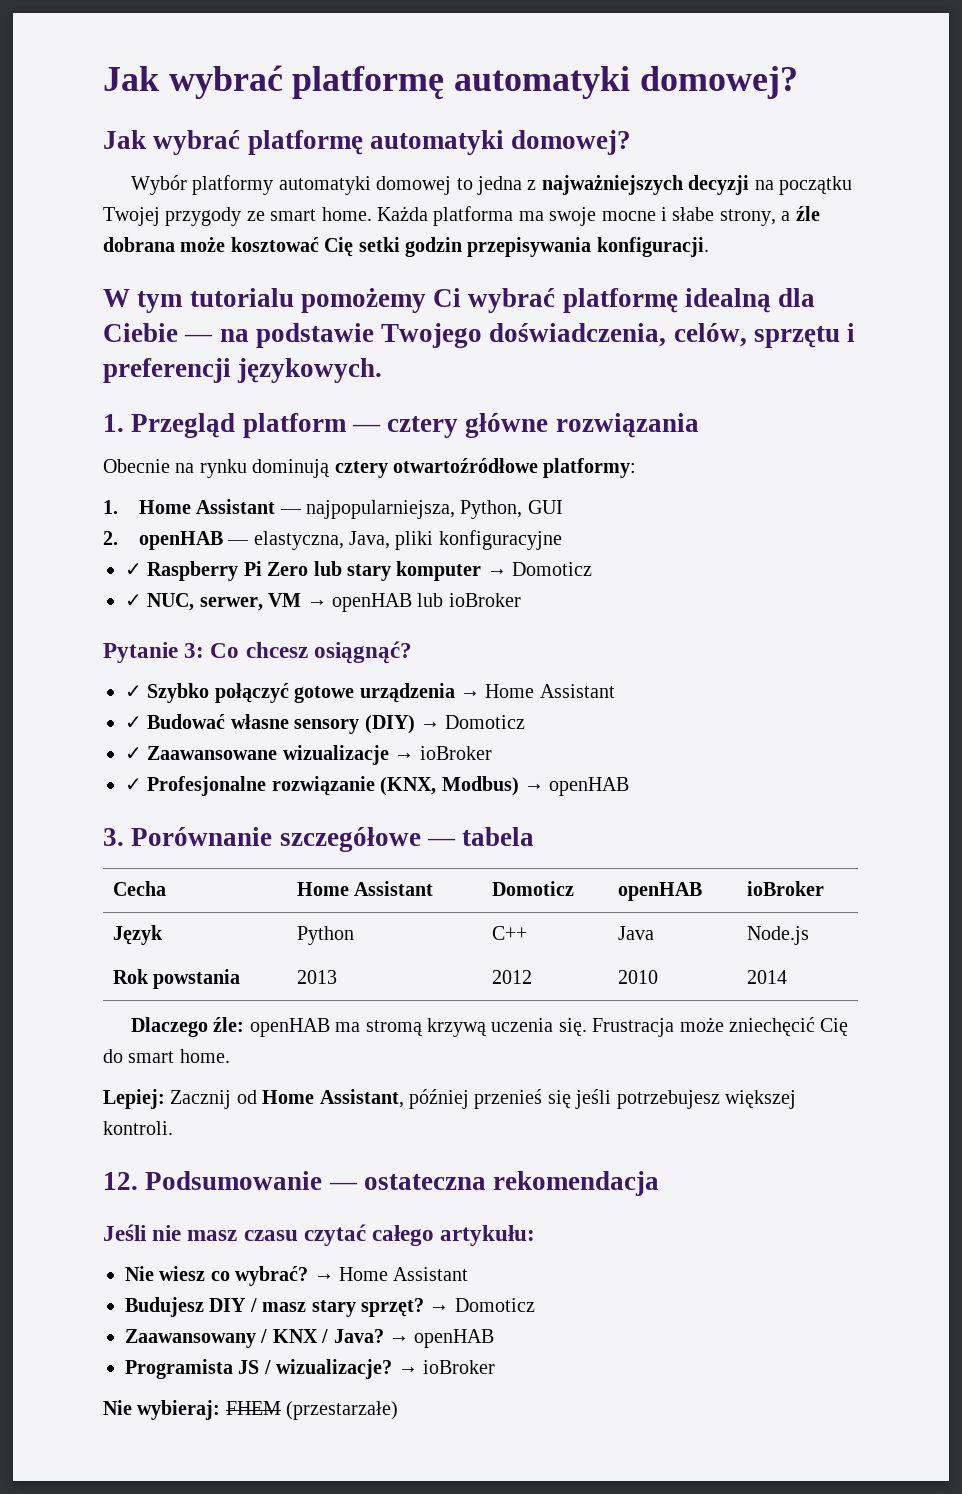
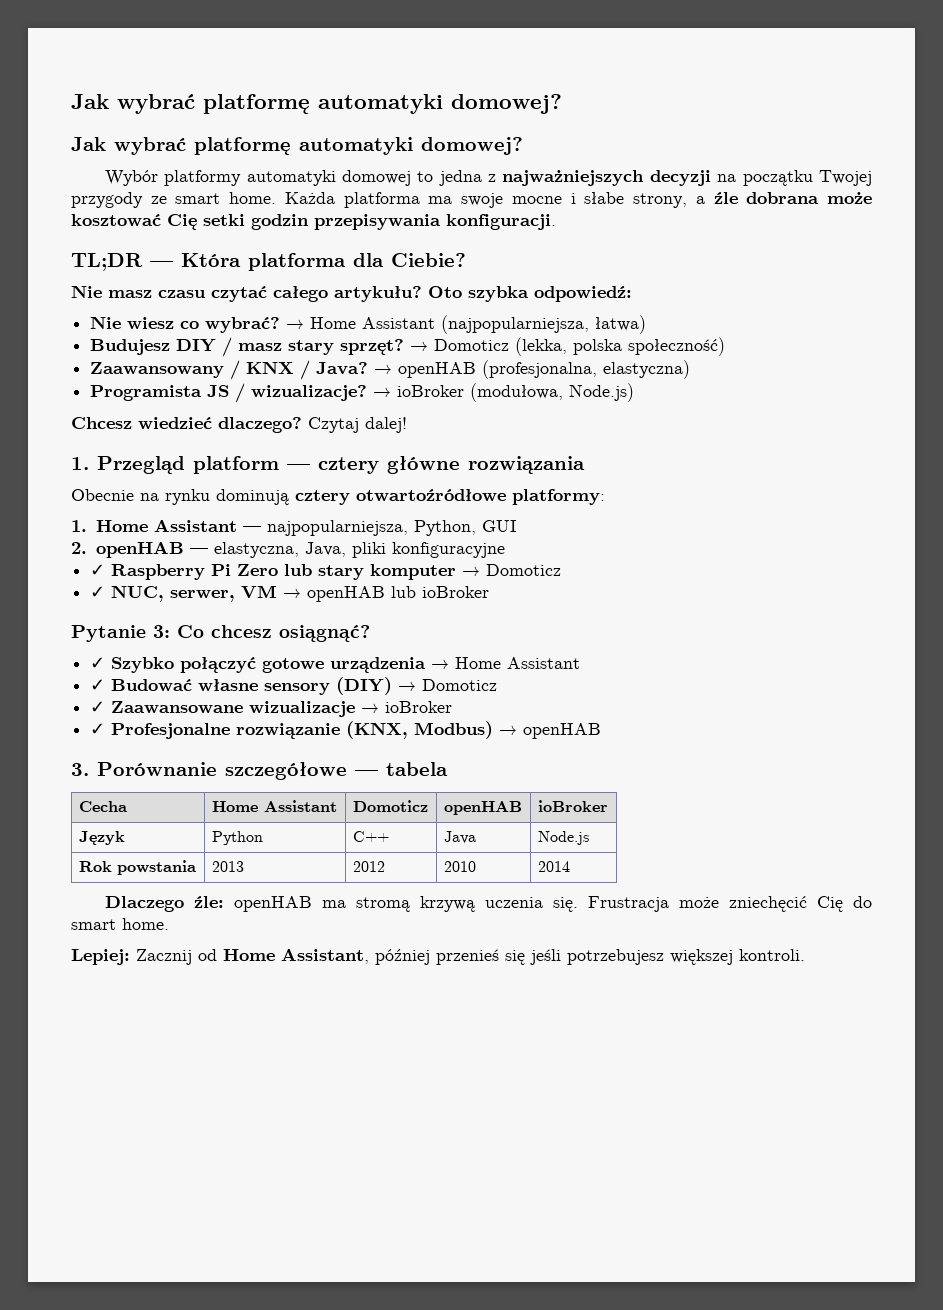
- W tym tutorialu pomożemy Ci wybrać platformę idealną dla Ciebie — na podstawie Twojego doświadczenia, celów, sprzętu i preferencji językowych.
+ TL;DR — Która platforma dla Ciebie?
+ Nie masz czasu czytać całego artykułu? Oto szybka odpowiedź:
+ Nie wiesz co wybrać? → Home Assistant (najpopularniejsza, łatwa)
+ Budujesz DIY / masz stary sprzęt? → Domoticz (lekka, polska społeczność)
+ Zaawansowany / KNX / Java? → openHAB (profesjonalna, elastyczna)
+ Programista JS / wizualizacje? → ioBroker (modułowa, Node.js)
+ Chcesz wiedzieć dlaczego? Czytaj dalej!
- 12. Podsumowanie — ostateczna rekomendacja
- Jeśli nie masz czasu czytać całego artykułu:
- Nie wiesz co wybrać? → Home Assistant
- Budujesz DIY / masz stary sprzęt? → Domoticz
- Zaawansowany / KNX / Java? → openHAB
- Programista JS / wizualizacje? → ioBroker
- Nie wybieraj: FHEM (przestarzałe)

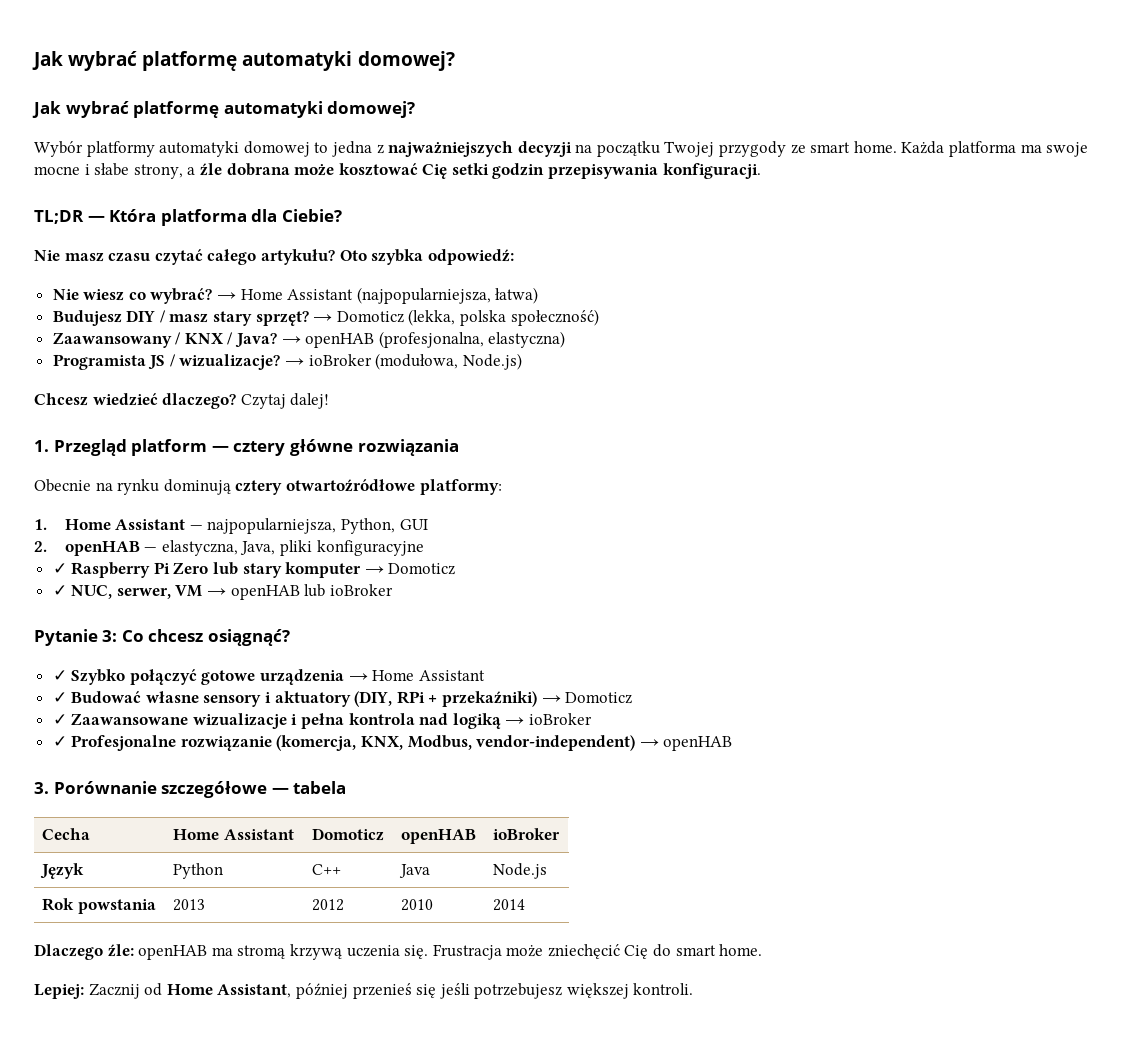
- ✓ Budować własne sensory (DIY) → Domoticz
+ ✓ Budować własne sensory i aktuatory (DIY, RPi + przekaźniki) → Domoticz
- ✓ Zaawansowane wizualizacje → ioBroker
+ ✓ Zaawansowane wizualizacje i pełna kontrola nad logiką → ioBroker
- ✓ Profesjonalne rozwiązanie (KNX, Modbus) → openHAB
+ ✓ Profesjonalne rozwiązanie (komercja, KNX, Modbus, vendor-independent) → openHAB

